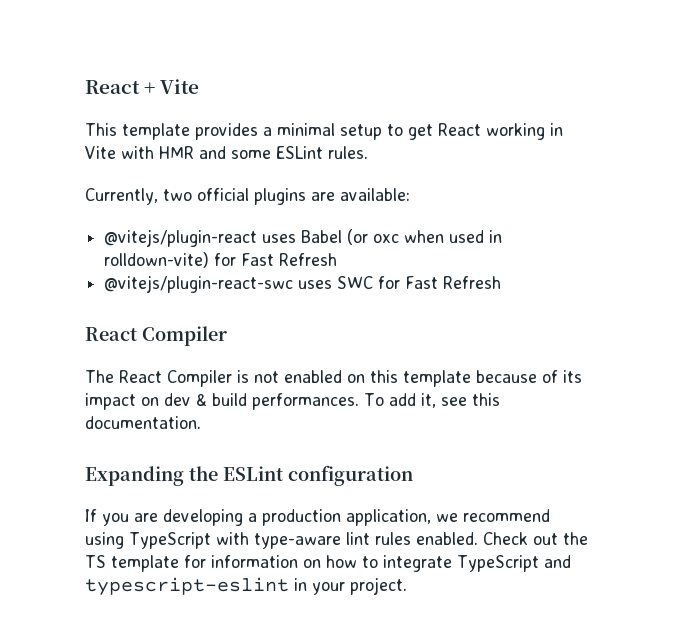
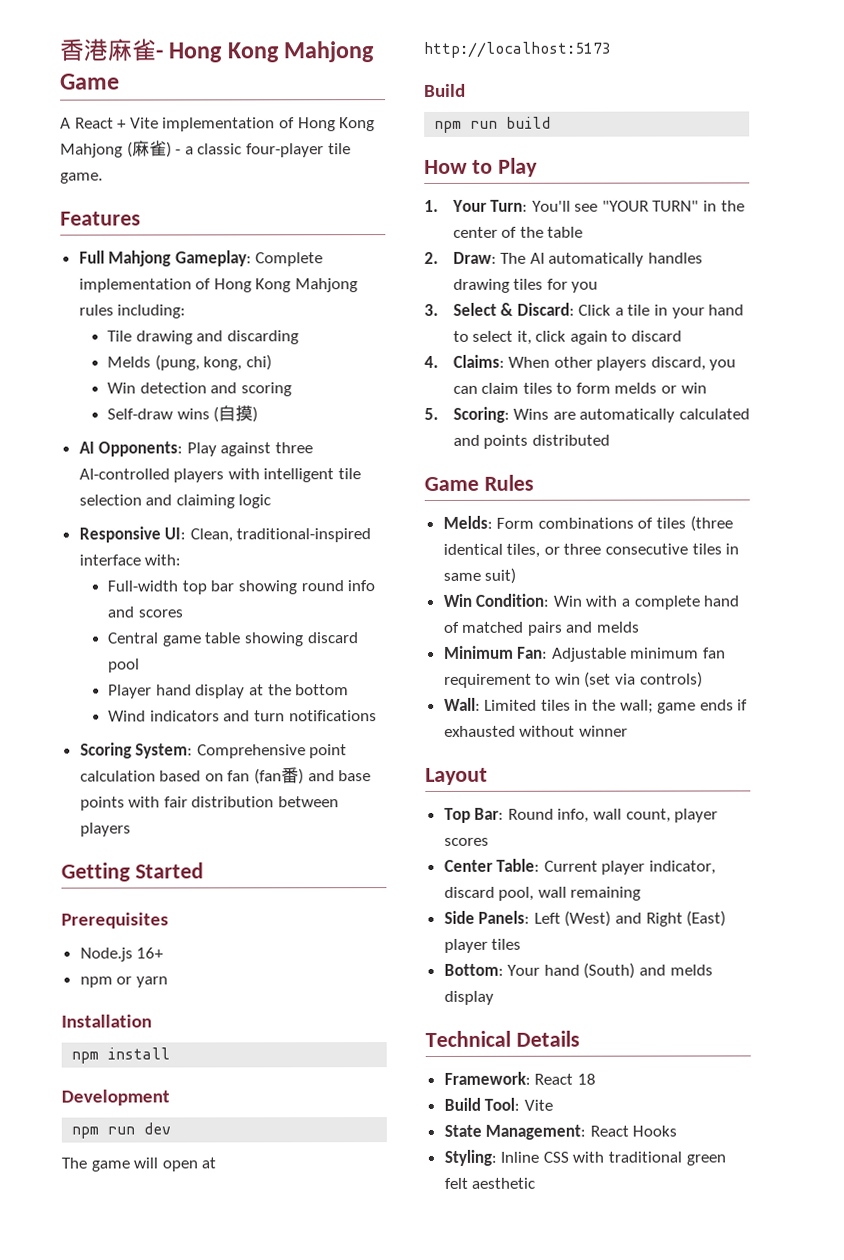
- React + Vite
- This template provides a minimal setup to get React working in Vite with HMR and some ESLint rules.
- Currently, two official plugins are available:
- @vitejs/plugin-react uses Babel (or oxc when used in rolldown-vite) for Fast Refresh
- @vitejs/plugin-react-swc uses SWC for Fast Refresh
- React Compiler
- The React Compiler is not enabled on this template because of its impact on dev & build performances. To add it, see this documentation.
- Expanding the ESLint configuration
- If you are developing a production application, we recommend using TypeScript with type-aware lint rules enabled. Check out the TS template for information on how to integrate TypeScript and typescript-eslint in your project.
+ 香港麻雀- Hong Kong Mahjong Game
+ A React + Vite implementation of Hong Kong Mahjong (麻雀) - a classic four-player tile game.
+ Features
+ Full Mahjong Gameplay: Complete implementation of Hong Kong Mahjong rules including:
+ Tile drawing and discarding
+ Melds (pung, kong, chi)
+ Win detection and scoring
+ Self-draw wins (自摸)
+ AI Opponents: Play against three AI-controlled players with intelligent tile selection and claiming logic
+ Responsive UI: Clean, traditional-inspired interface with:
+ Full-width top bar showing round info and scores
+ Central game table showing discard pool
+ Player hand display at the bottom
+ Wind indicators and turn notifications
+ Scoring System: Comprehensive point calculation based on fan (fan番) and base points with fair distribution between players
+ Getting Started
+ Prerequisites
+ Node.js 16+
+ npm or yarn
+ Installation
+ npm install
+ Development
+ npm run dev
+ The game will open at http://localhost:5173
+ Build
+ npm run build
+ How to Play
+ 1. Your Turn: You'll see "YOUR TURN" in the center of the table
+ 2. Draw: The AI automatically handles drawing tiles for you
+ 3. Select & Discard: Click a tile in your hand to select it, click again to discard
+ 4. Claims: When other players discard, you can claim tiles to form melds or win
+ 5. Scoring: Wins are automatically calculated and points distributed
+ Game Rules
+ Melds: Form combinations of tiles (three identical tiles, or three consecutive tiles in same suit)
+ Win Condition: Win with a complete hand of matched pairs and melds
+ Minimum Fan: Adjustable minimum fan requirement to win (set via controls)
+ Wall: Limited tiles in the wall; game ends if exhausted without winner
+ Layout
+ Top Bar: Round info, wall count, player scores
+ Center Table: Current player indicator, discard pool, wall remaining
+ Side Panels: Left (West) and Right (East) player tiles
+ Bottom: Your hand (South) and melds display
+ Technical Details
+ Framework: React 18
+ Build Tool: Vite
+ State Management: React Hooks
+ Styling: Inline CSS with traditional green felt aesthetic

